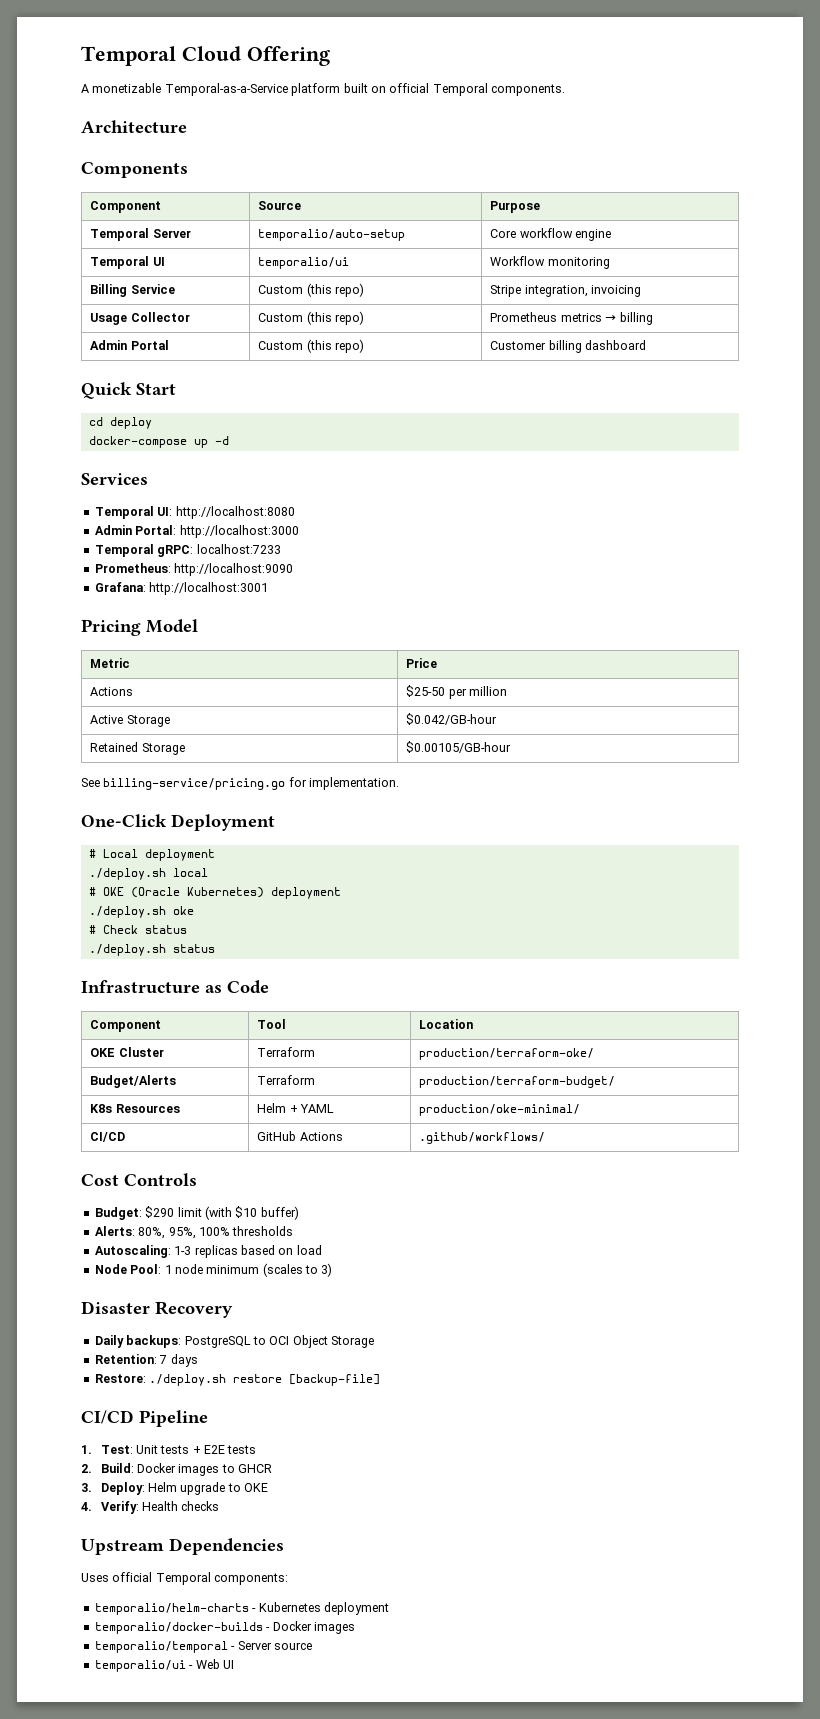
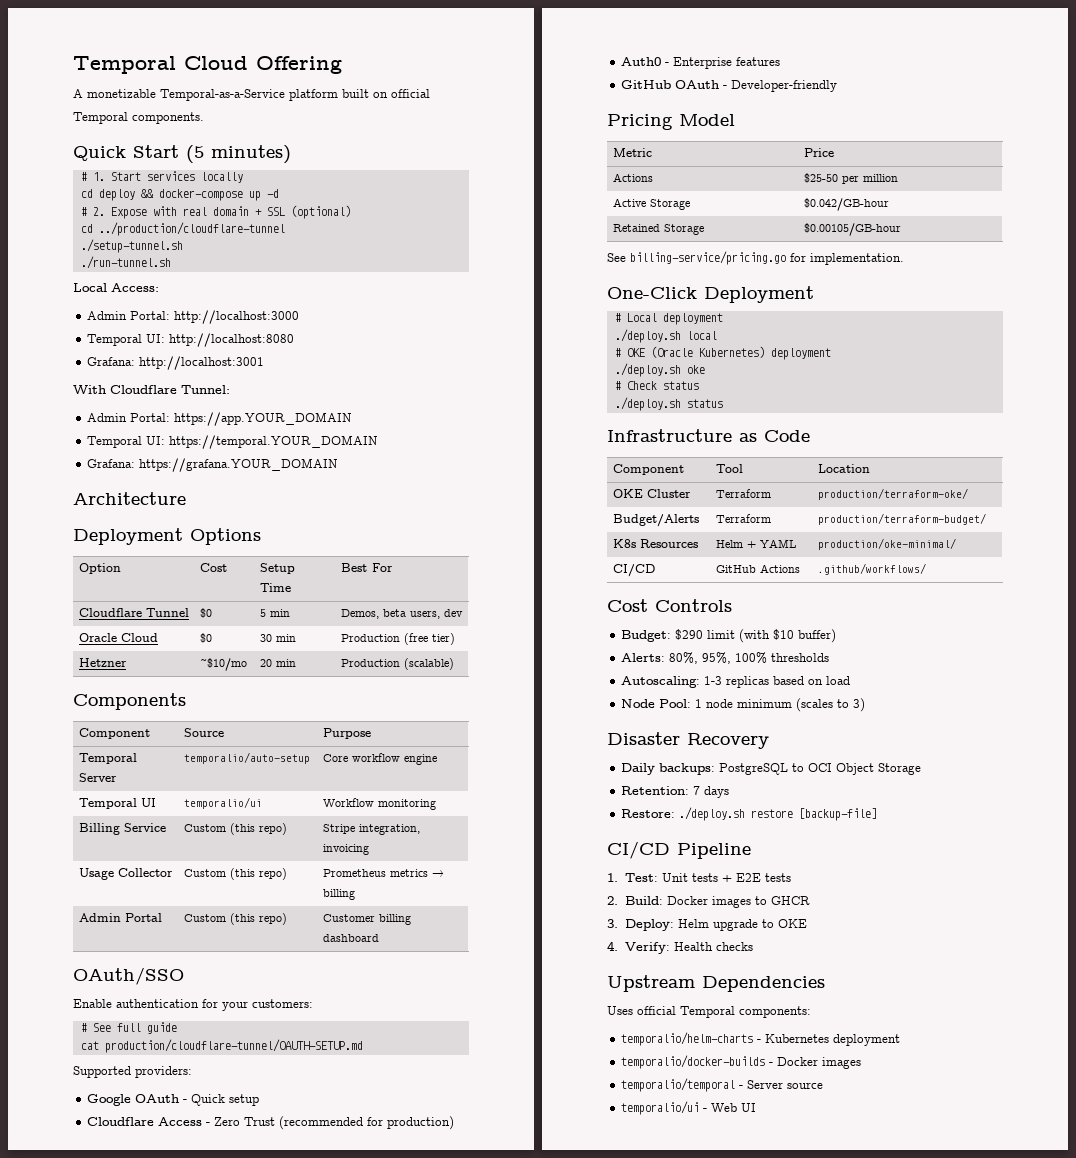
+ Quick Start (5 minutes)
+ # 1. Start services locally
+ cd deploy && docker-compose up -d
+ # 2. Expose with real domain + SSL (optional)
+ cd ../production/cloudflare-tunnel
+ ./setup-tunnel.sh
+ ./run-tunnel.sh
+ Local Access:
+ Admin Portal: http://localhost:3000
+ Temporal UI: http://localhost:8080
+ Grafana: http://localhost:3001
+ With Cloudflare Tunnel:
+ Admin Portal: https://app.YOUR_DOMAIN
+ Temporal UI: https://temporal.YOUR_DOMAIN
+ Grafana: https://grafana.YOUR_DOMAIN
  Architecture
+ Deployment Options
+ Option | Cost | Setup Time | Best For
+ Cloudflare Tunnel | $0 | 5 min | Demos, beta users, dev
+ Oracle Cloud | $0 | 30 min | Production (free tier)
+ Hetzner | ~$10/mo | 20 min | Production (scalable)
- Quick Start
- cd deploy
- docker-compose up -d
- Services
- Temporal UI: http://localhost:8080
- Admin Portal: http://localhost:3000
- Temporal gRPC: localhost:7233
- Prometheus: http://localhost:9090
- Grafana: http://localhost:3001
+ OAuth/SSO
+ Enable authentication for your customers:
+ # See full guide
+ cat production/cloudflare-tunnel/OAUTH-SETUP.md
+ Supported providers:
+ Google OAuth - Quick setup
+ Cloudflare Access - Zero Trust (recommended for production)
+ Auth0 - Enterprise features
+ GitHub OAuth - Developer-friendly

